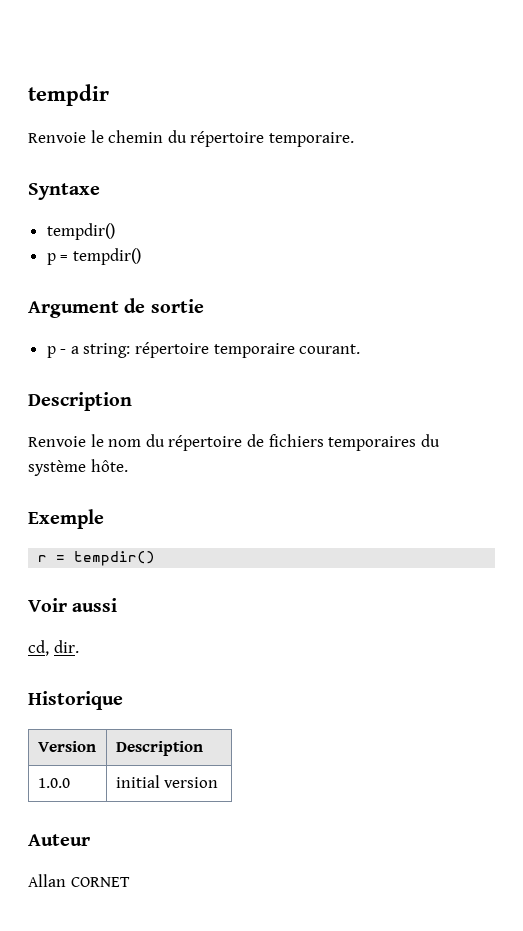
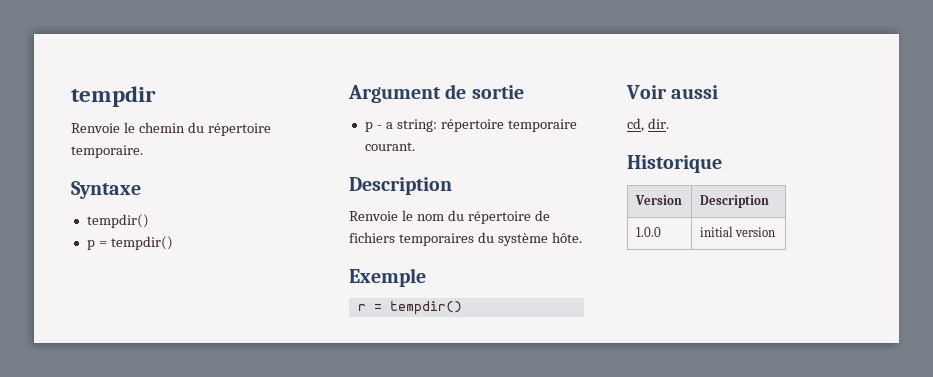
- Auteur
- Allan CORNET

